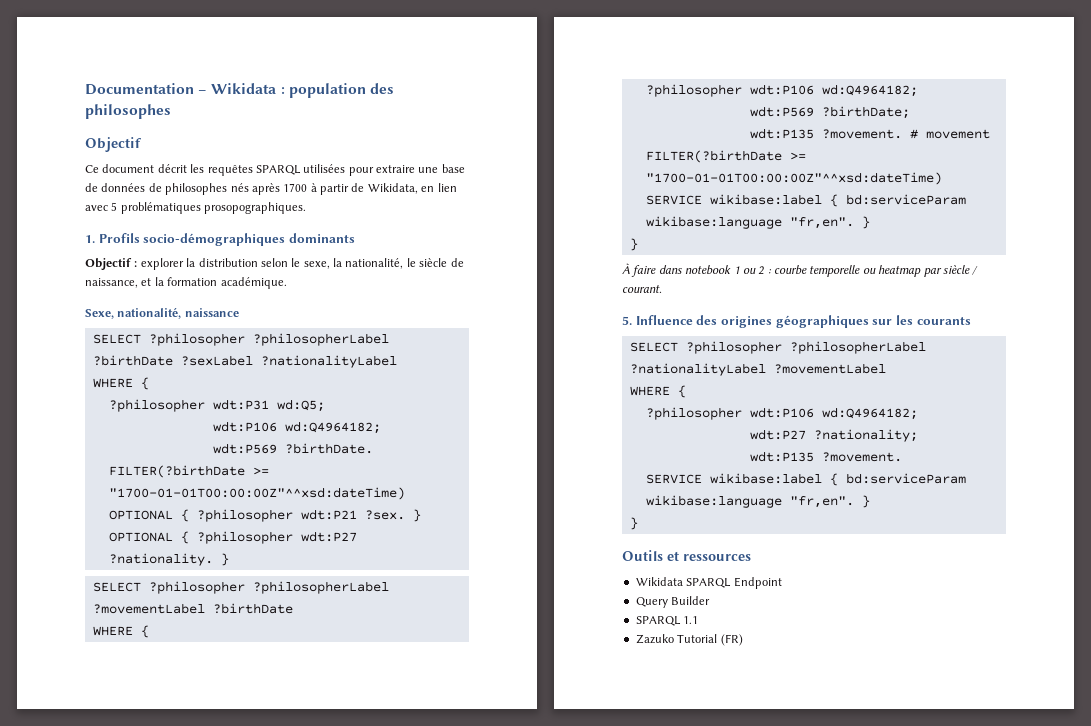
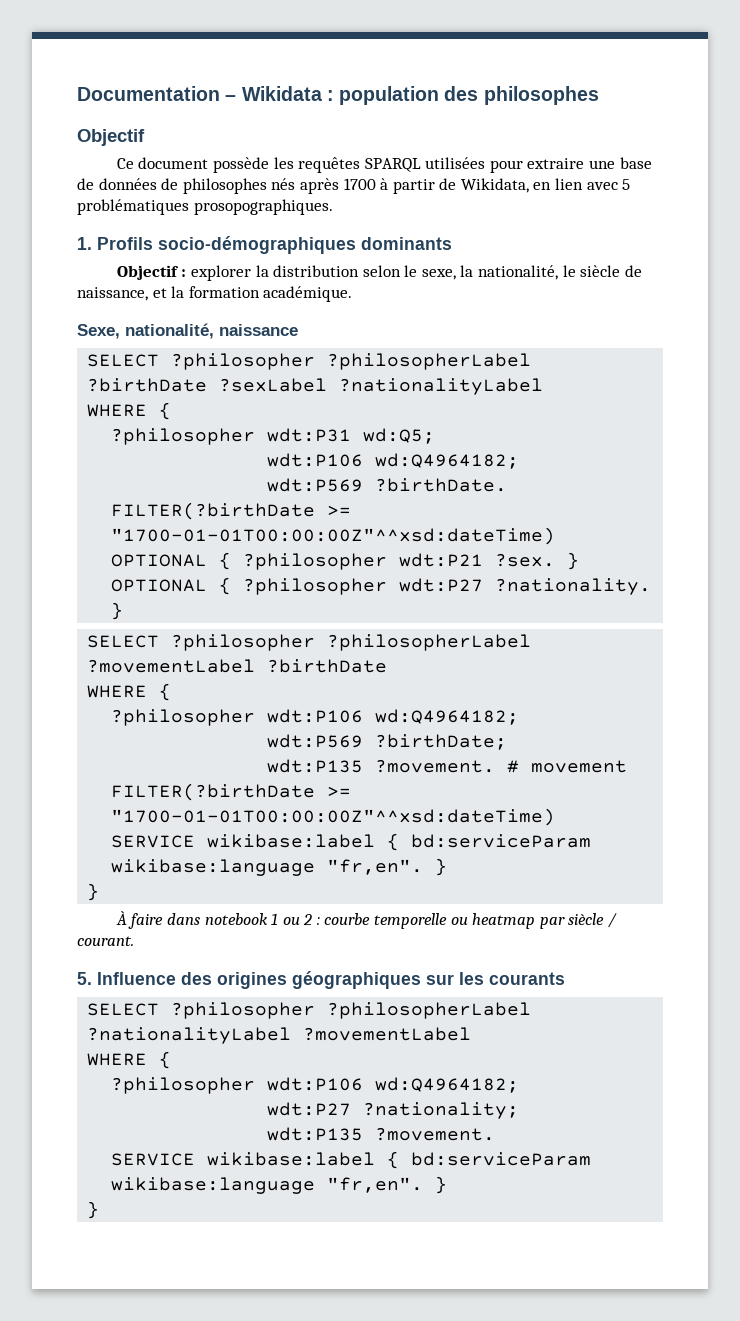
- Ce document décrit les requêtes SPARQL utilisées pour extraire une base de données de philosophes nés après 1700 à partir de Wikidata, en lien avec 5 problématiques prosopographiques.
+ Ce document possède les requêtes SPARQL utilisées pour extraire une base de données de philosophes nés après 1700 à partir de Wikidata, en lien avec 5 problématiques prosopographiques.
- Outils et ressources
- Wikidata SPARQL Endpoint
- Query Builder
- SPARQL 1.1
- Zazuko Tutorial (FR)

